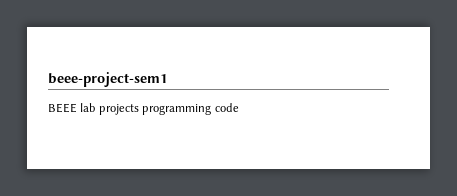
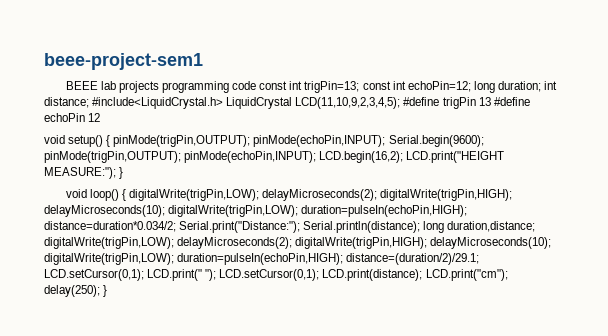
- BEEE lab projects programming code
+ BEEE lab projects programming code const int trigPin=13; const int echoPin=12; long duration; int distance; #include<LiquidCrystal.h> LiquidCrystal LCD(11,10,9,2,3,4,5); #define trigPin 13 #define echoPin 12
+ void setup() { pinMode(trigPin,OUTPUT); pinMode(echoPin,INPUT); Serial.begin(9600); pinMode(trigPin,OUTPUT); pinMode(echoPin,INPUT); LCD.begin(16,2); LCD.print("HEIGHT MEASURE:"); }
+ void loop() { digitalWrite(trigPin,LOW); delayMicroseconds(2); digitalWrite(trigPin,HIGH); delayMicroseconds(10); digitalWrite(trigPin,LOW); duration=pulseIn(echoPin,HIGH); distance=duration*0.034/2; Serial.print("Distance:"); Serial.println(distance); long duration,distance; digitalWrite(trigPin,LOW); delayMicroseconds(2); digitalWrite(trigPin,HIGH); delayMicroseconds(10); digitalWrite(trigPin,LOW); duration=pulseIn(echoPin,HIGH); distance=(duration/2)/29.1; LCD.setCursor(0,1); LCD.print(" "); LCD.setCursor(0,1); LCD.print(distance); LCD.print("cm"); delay(250); }

